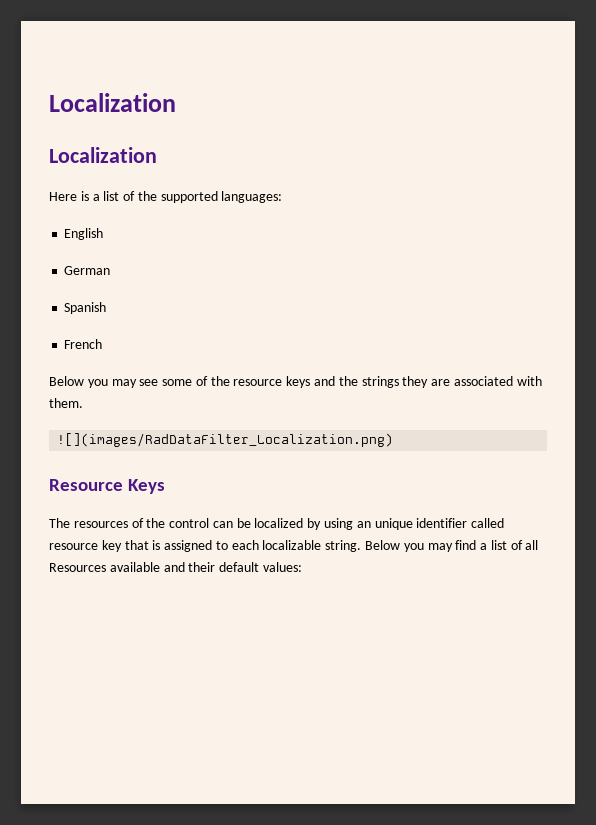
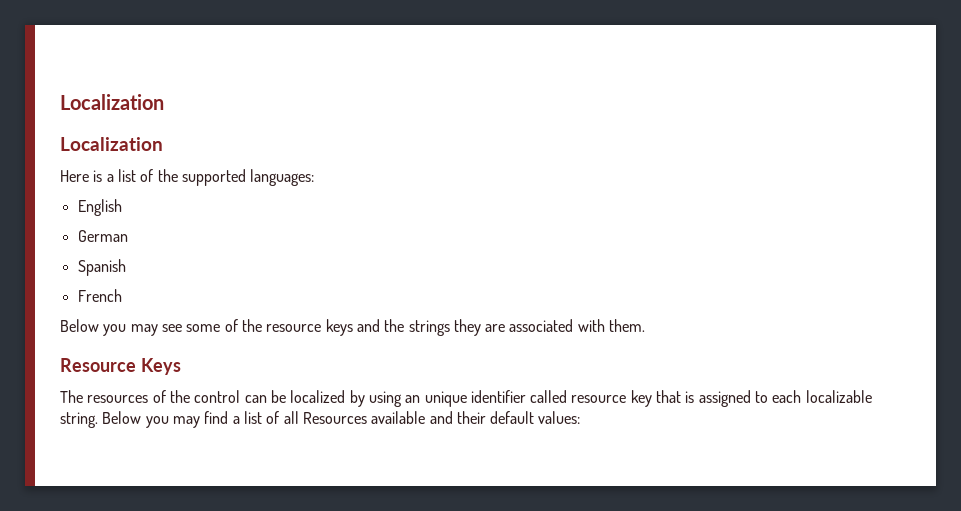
- ![](images/RadDataFilter_Localization.png)

